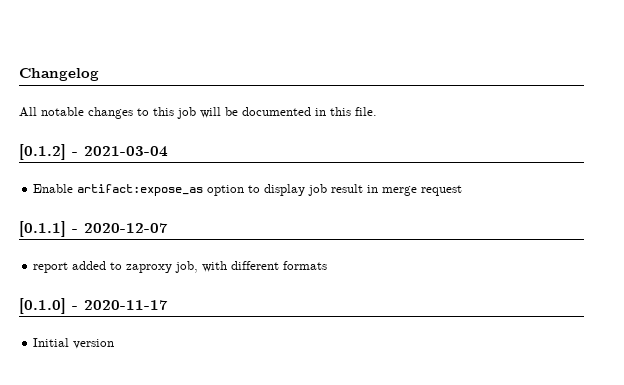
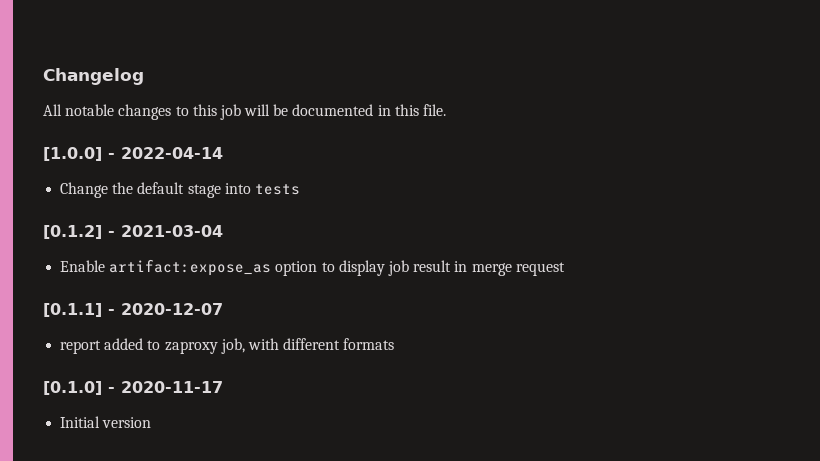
+ [1.0.0] - 2022-04-14
+ Change the default stage into tests

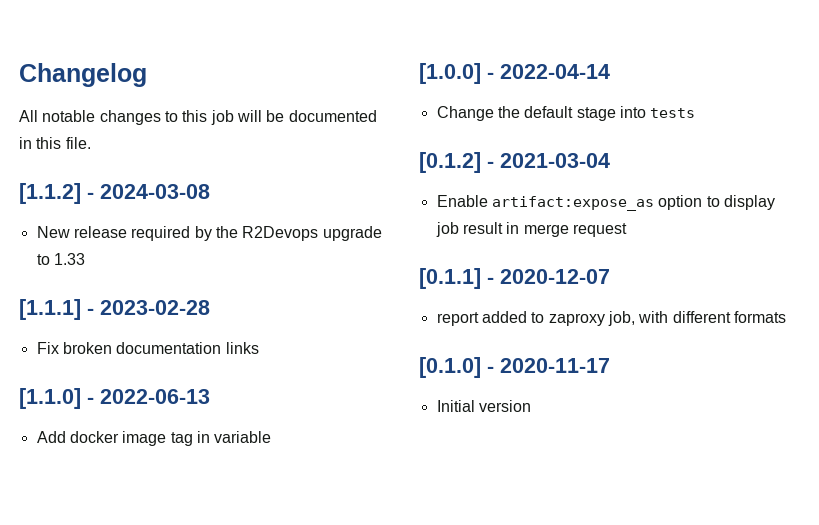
+ [1.1.2] - 2024-03-08
+ New release required by the R2Devops upgrade to 1.33
+ [1.1.1] - 2023-02-28
+ Fix broken documentation links
+ [1.1.0] - 2022-06-13
+ Add docker image tag in variable

